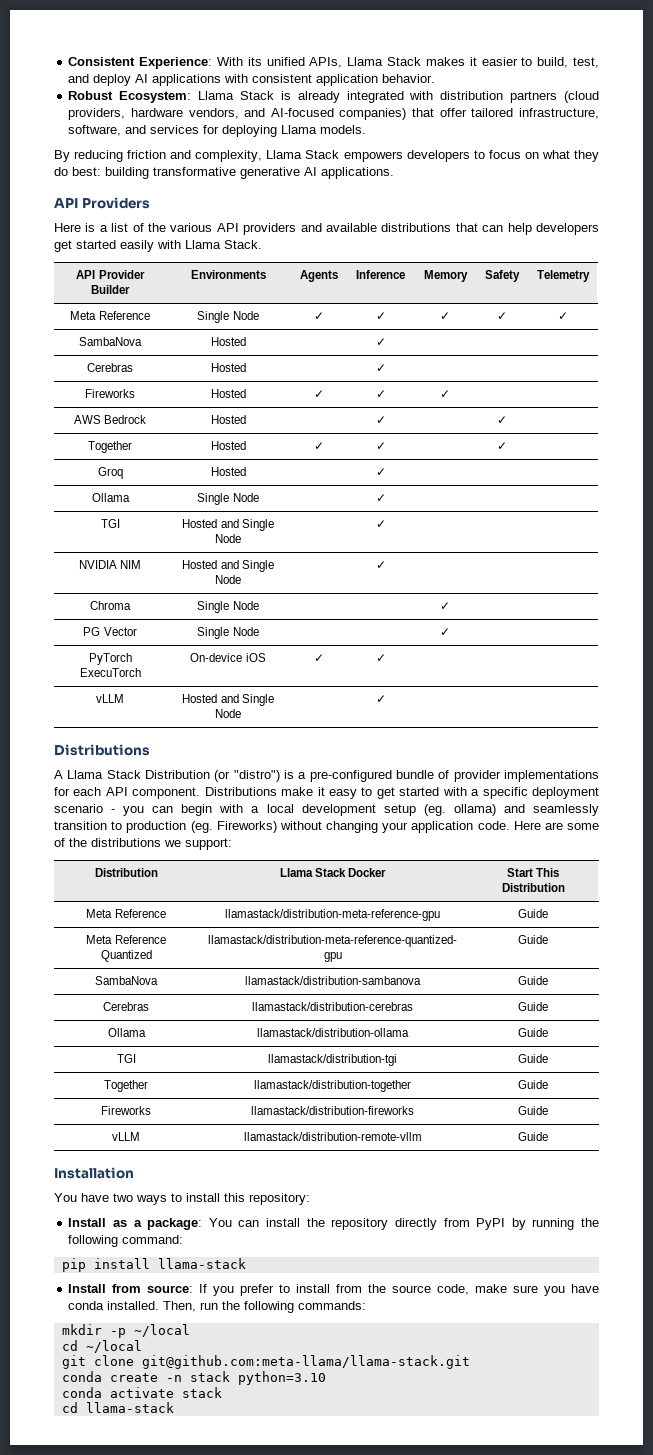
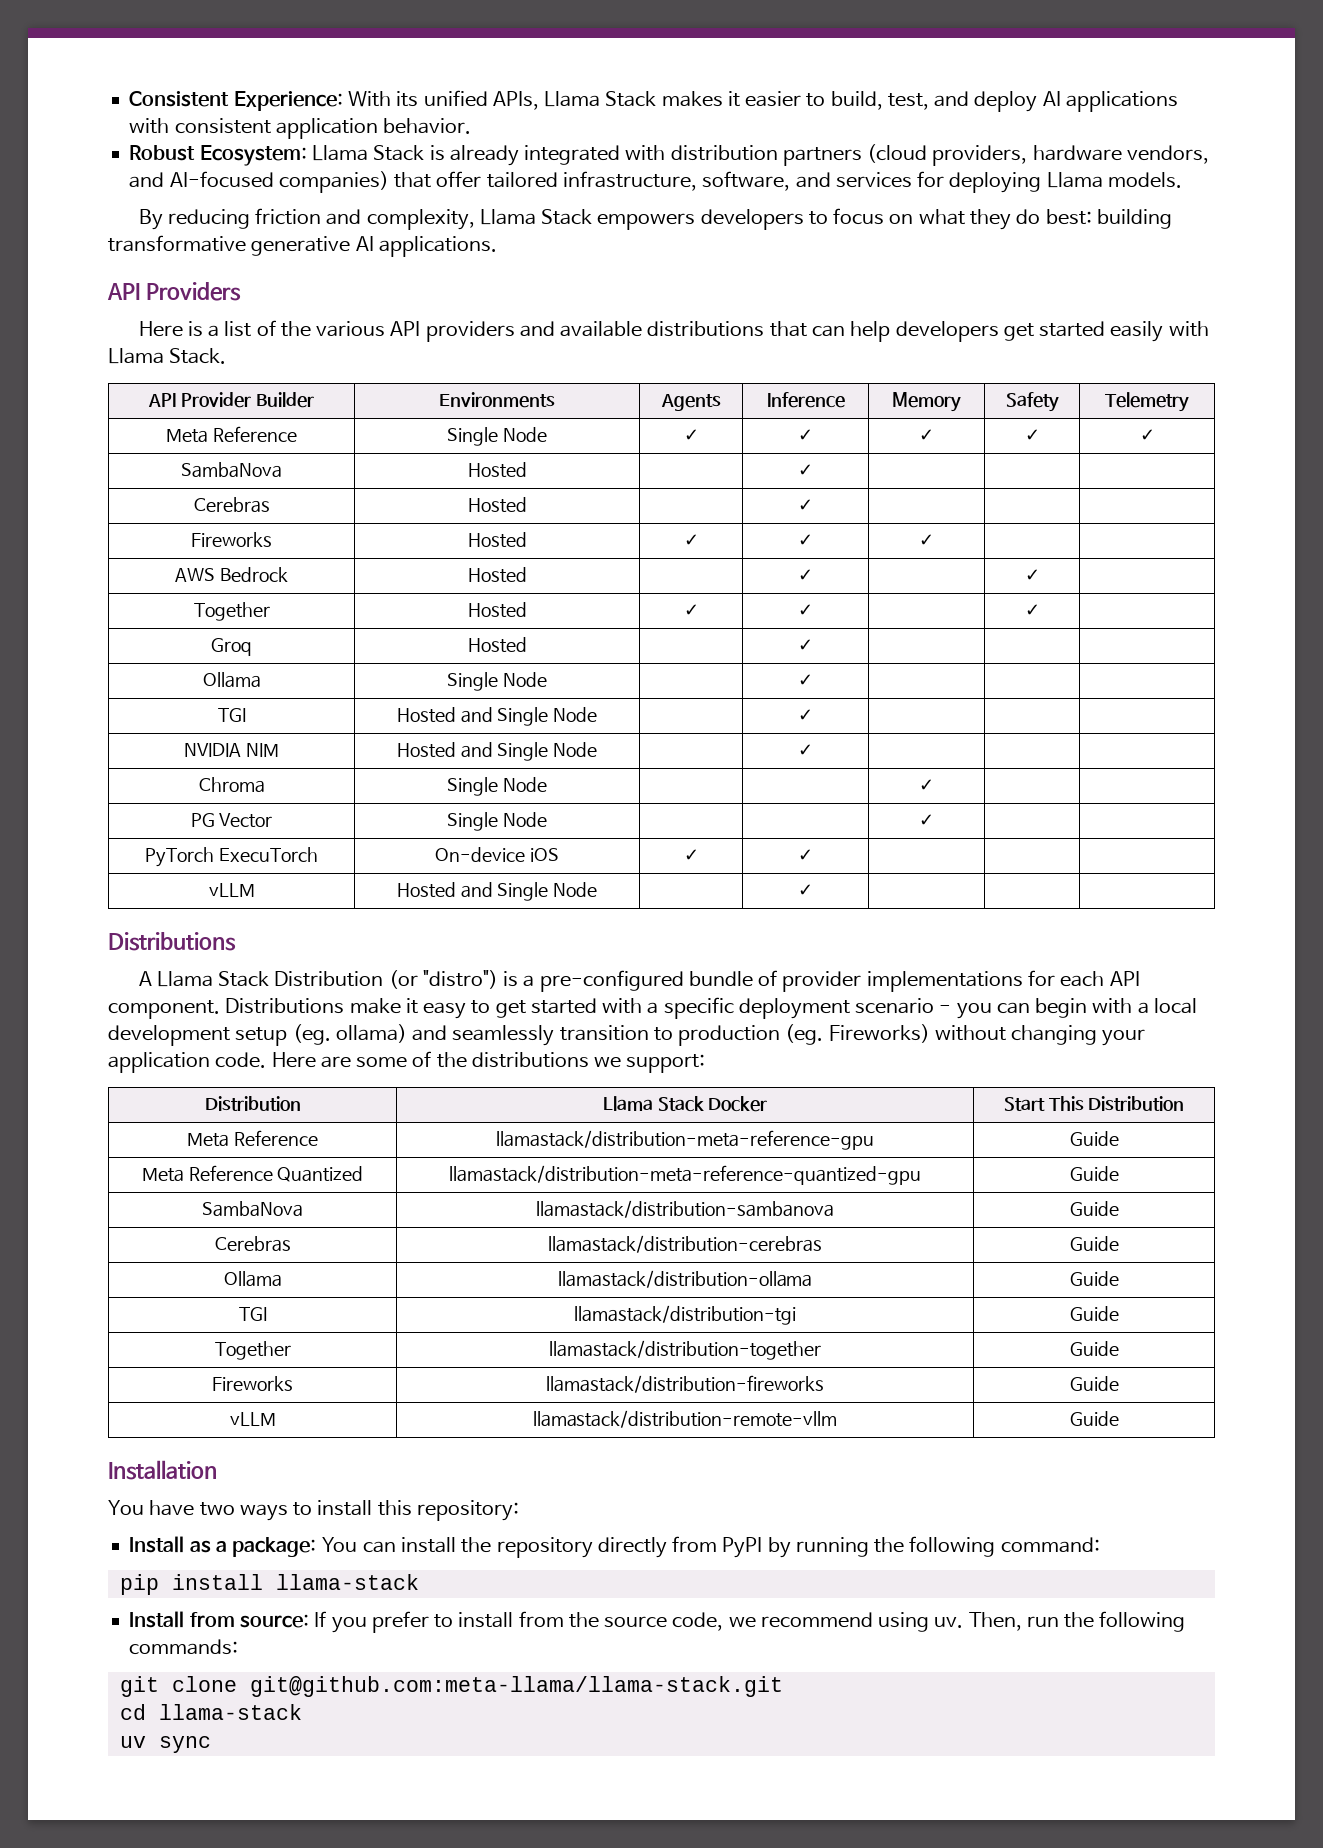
- Install from source: If you prefer to install from the source code, make sure you have conda installed.
+ Install from source: If you prefer to install from the source code, we recommend using uv.
- mkdir -p ~/local
- cd ~/local
  git clone git@github.com:meta-llama/llama-stack.git
- conda create -n stack python=3.10
- conda activate stack
+ uv sync

